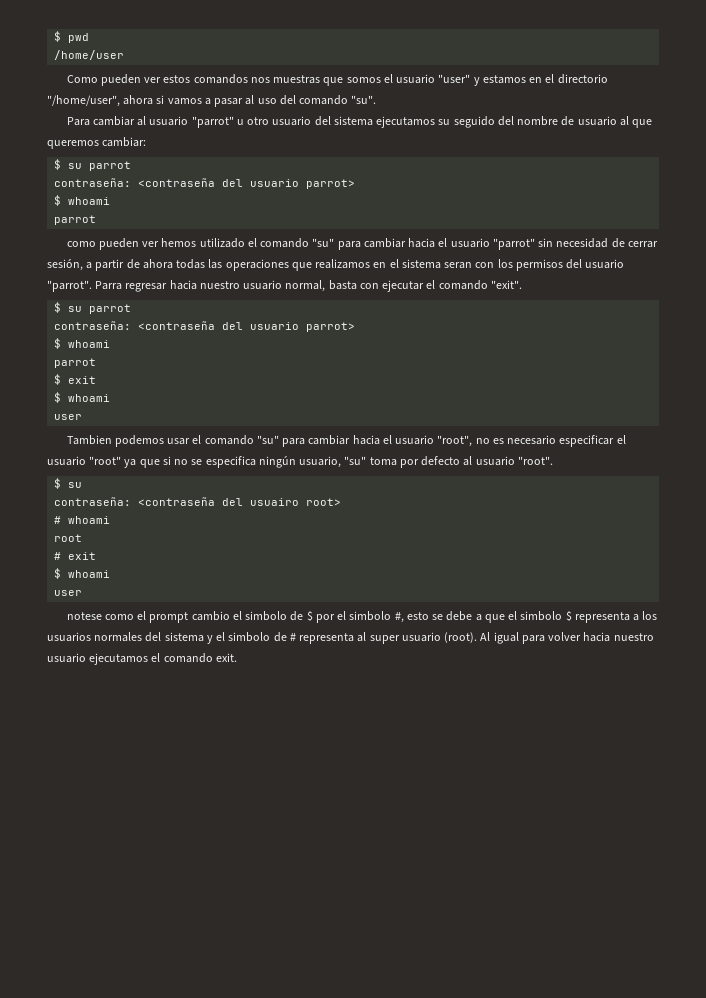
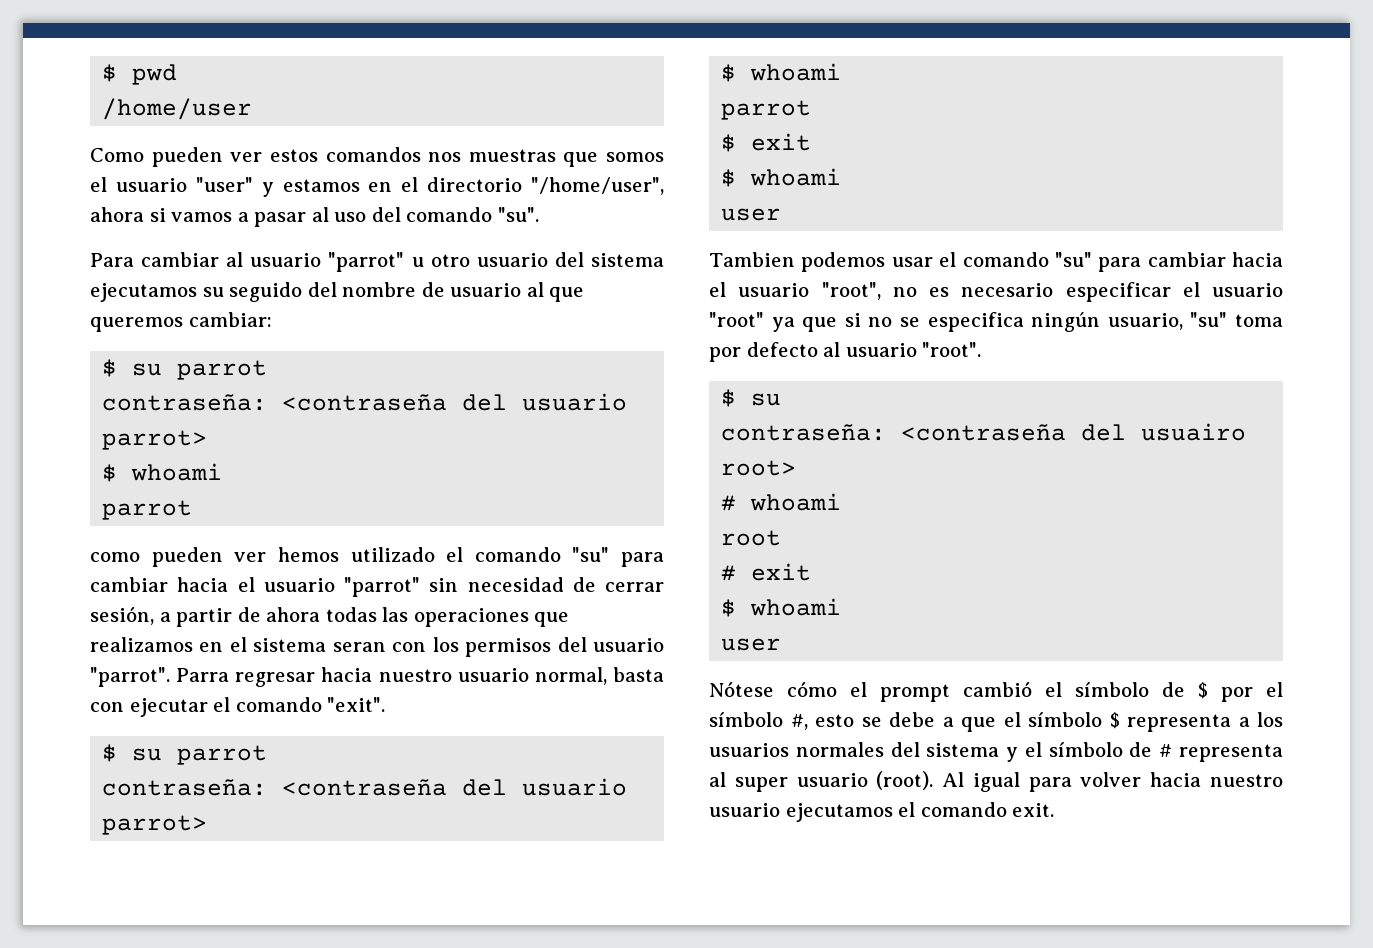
- notese como el prompt cambio el simbolo de $ por el simbolo #, esto se debe a que el simbolo $ representa a los usuarios normales del sistema y el simbolo de # representa al super usuario (root).
+ Nótese cómo el prompt cambió el símbolo de $ por el símbolo #, esto se debe a que el símbolo $ representa a los usuarios normales del sistema y el símbolo de # representa al super usuario (root).

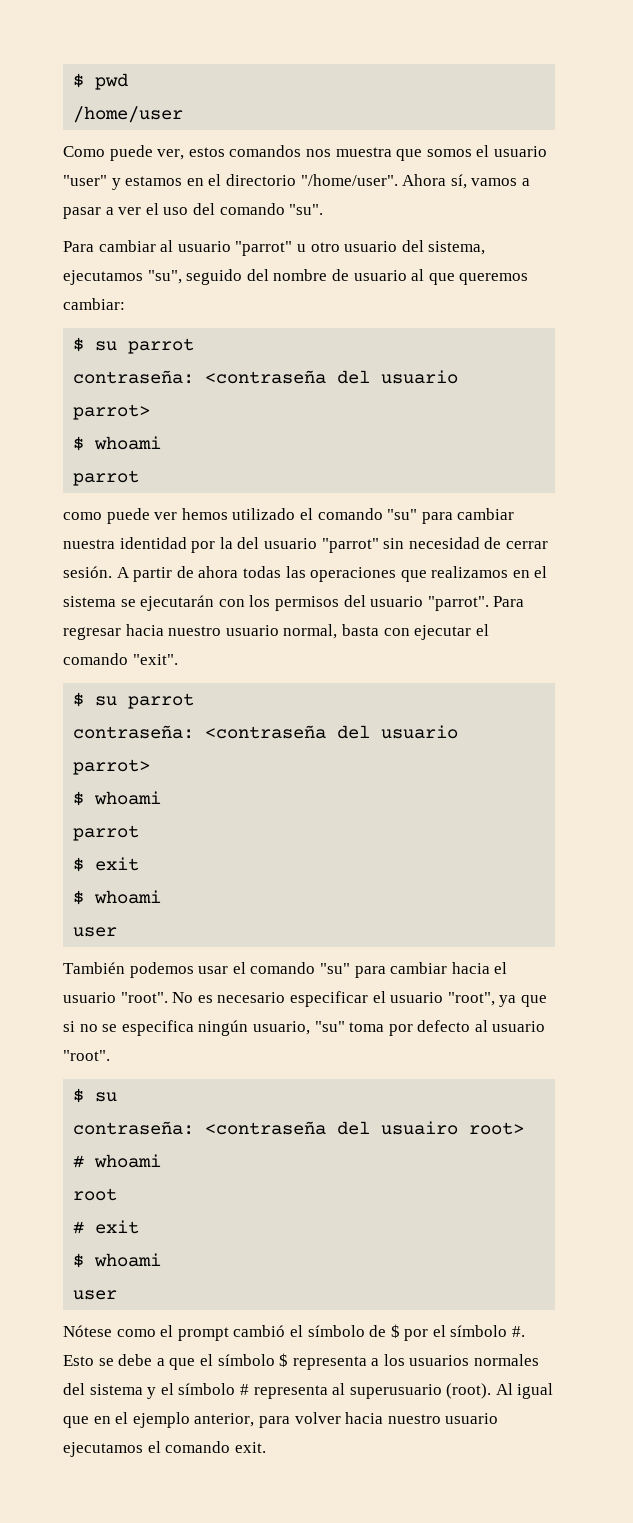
- Como pueden ver estos comandos nos muestras que somos el usuario "user" y estamos en el directorio "/home/user", ahora si vamos a pasar al uso del comando "su".
+ Como puede ver, estos comandos nos muestra que somos el usuario "user" y estamos en el directorio "/home/user". Ahora sí, vamos a pasar a ver el uso del comando "su".
- Para cambiar al usuario "parrot" u otro usuario del sistema ejecutamos su seguido del nombre de usuario al que queremos cambiar:
+ Para cambiar al usuario "parrot" u otro usuario del sistema, ejecutamos "su", seguido del nombre de usuario al que queremos cambiar:
- como pueden ver hemos utilizado el comando "su" para cambiar hacia el usuario "parrot" sin necesidad de cerrar sesión, a partir de ahora todas las operaciones que realizamos en el sistema seran con los permisos del usuario "parrot".
+ como puede ver hemos utilizado el comando "su" para cambiar nuestra identidad por la del usuario "parrot" sin necesidad de cerrar sesión. A partir de ahora todas las operaciones que realizamos en el sistema se ejecutarán con los permisos del usuario "parrot".
- Parra regresar hacia nuestro usuario normal, basta con ejecutar el comando "exit".
+ Para regresar hacia nuestro usuario normal, basta con ejecutar el comando "exit".
- Tambien podemos usar el comando "su" para cambiar hacia el usuario "root", no es necesario especificar el usuario "root" ya que si no se especifica ningún usuario, "su" toma por defecto al usuario "root".
+ También podemos usar el comando "su" para cambiar hacia el usuario "root". No es necesario especificar el usuario "root", ya que si no se especifica ningún usuario, "su" toma por defecto al usuario "root".
- Nótese cómo el prompt cambió el símbolo de $ por el símbolo #, esto se debe a que el símbolo $ representa a los usuarios normales del sistema y el símbolo de # representa al super usuario (root).
+ Nótese como el prompt cambió el símbolo de $ por el símbolo #. Esto se debe a que el símbolo $ representa a los usuarios normales del sistema y el símbolo # representa al superusuario (root).
- Al igual para volver hacia nuestro usuario ejecutamos el comando exit.
+ Al igual que en el ejemplo anterior, para volver hacia nuestro usuario ejecutamos el comando exit.

